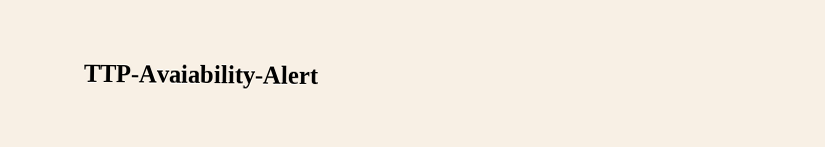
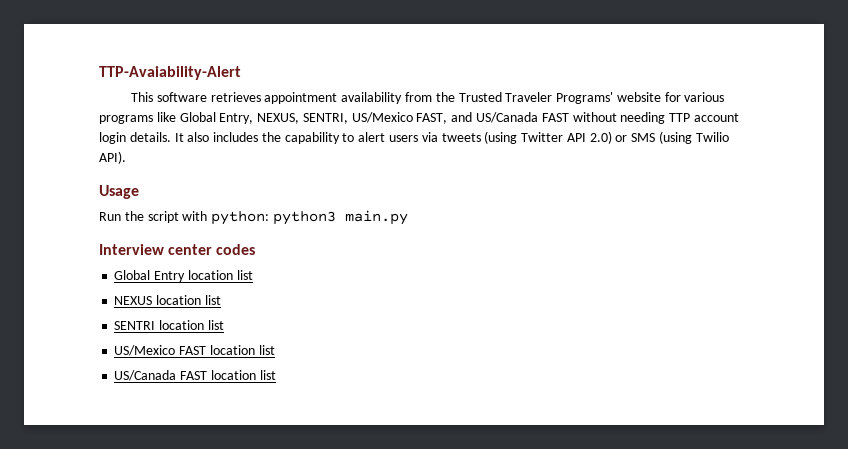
+ This software retrieves appointment availability from the Trusted Traveler Programs' website for various programs like Global Entry, NEXUS, SENTRI, US/Mexico FAST, and US/Canada FAST without needing TTP account login details. It also includes the capability to alert users via tweets (using Twitter API 2.0) or SMS (using Twilio API).
+ Usage
+ Run the script with python: python3 main.py
+ Interview center codes
+ Global Entry location list
+ NEXUS location list
+ SENTRI location list
+ US/Mexico FAST location list
+ US/Canada FAST location list

